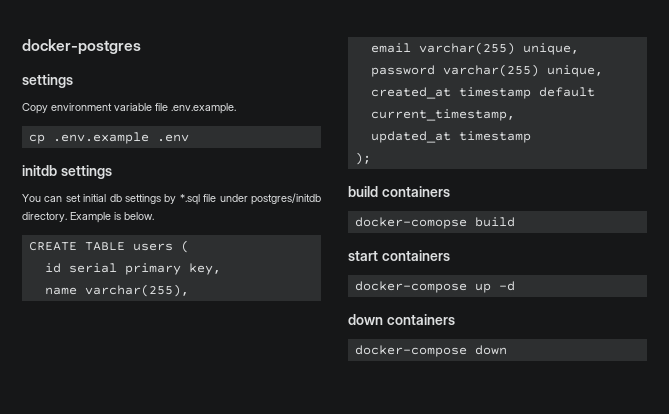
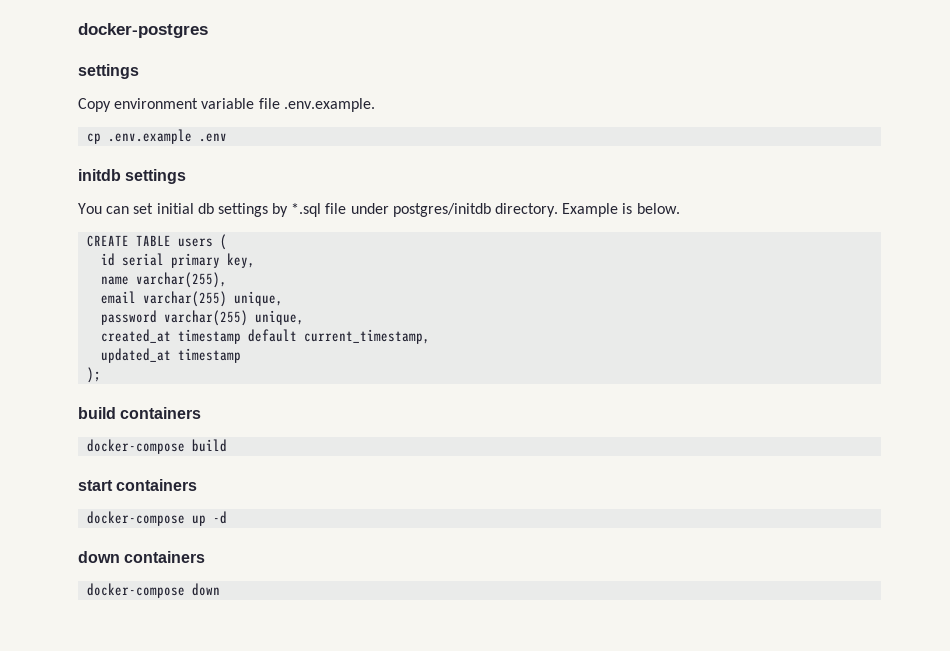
- docker-comopse build
+ docker-compose build

